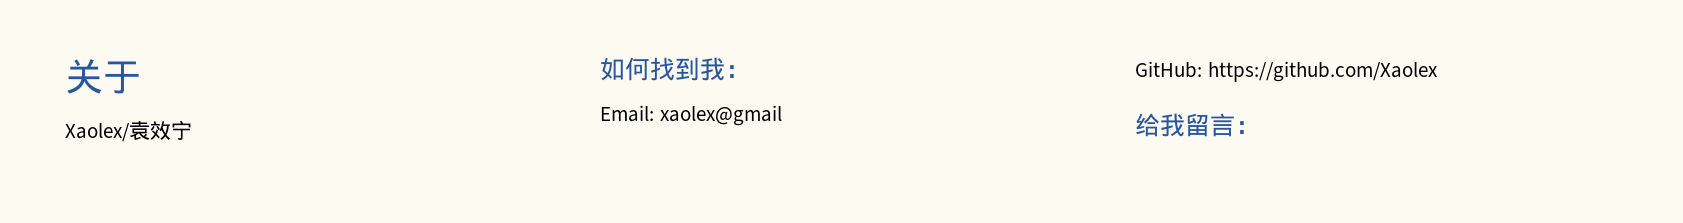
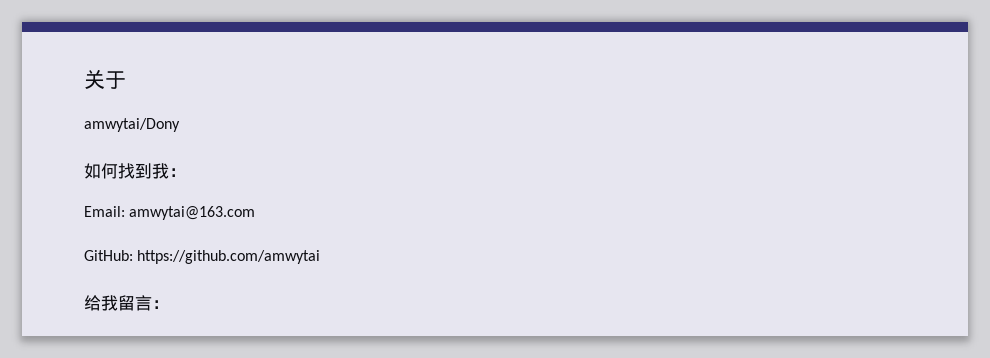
- Xaolex/袁效宁
+ amwytai/Dony
- Email: xaolex@gmail
+ Email: amwytai@163.com
- GitHub: https://github.com/Xaolex
+ GitHub: https://github.com/amwytai

